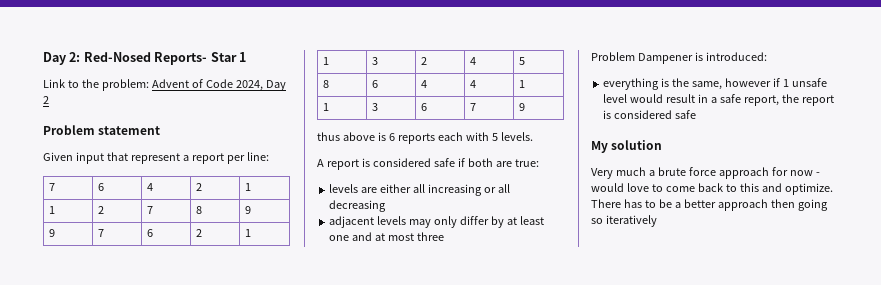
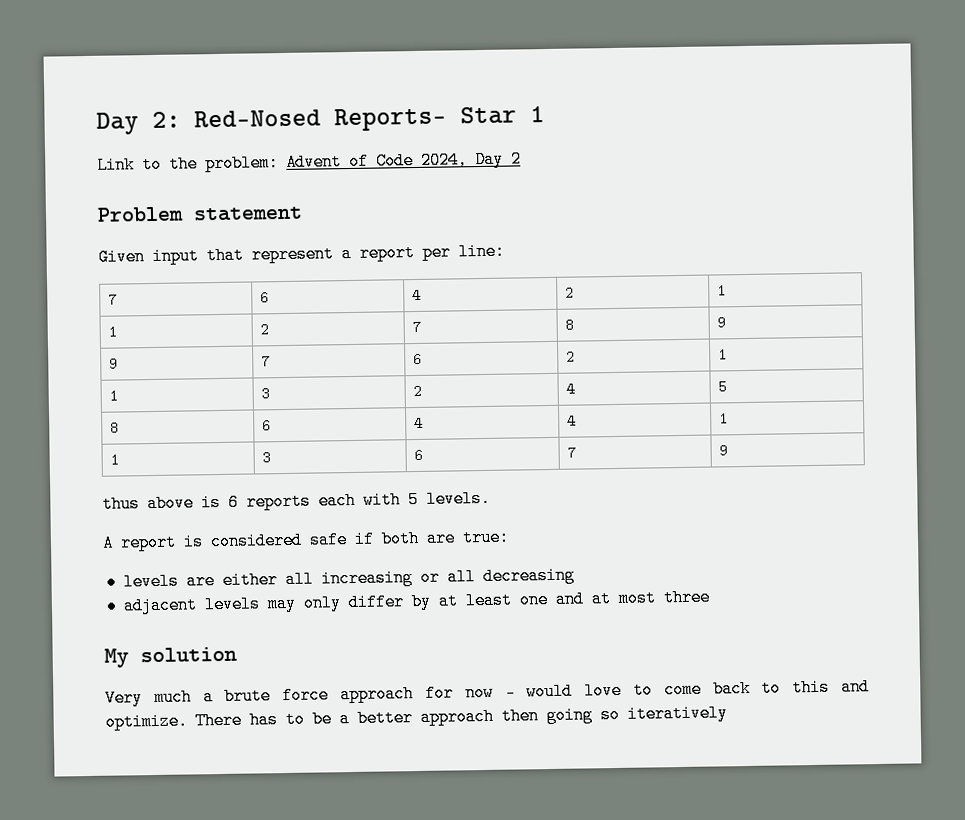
- Problem Dampener is introduced:
- everything is the same, however if 1 unsafe level would result in a safe report, the report is considered safe

